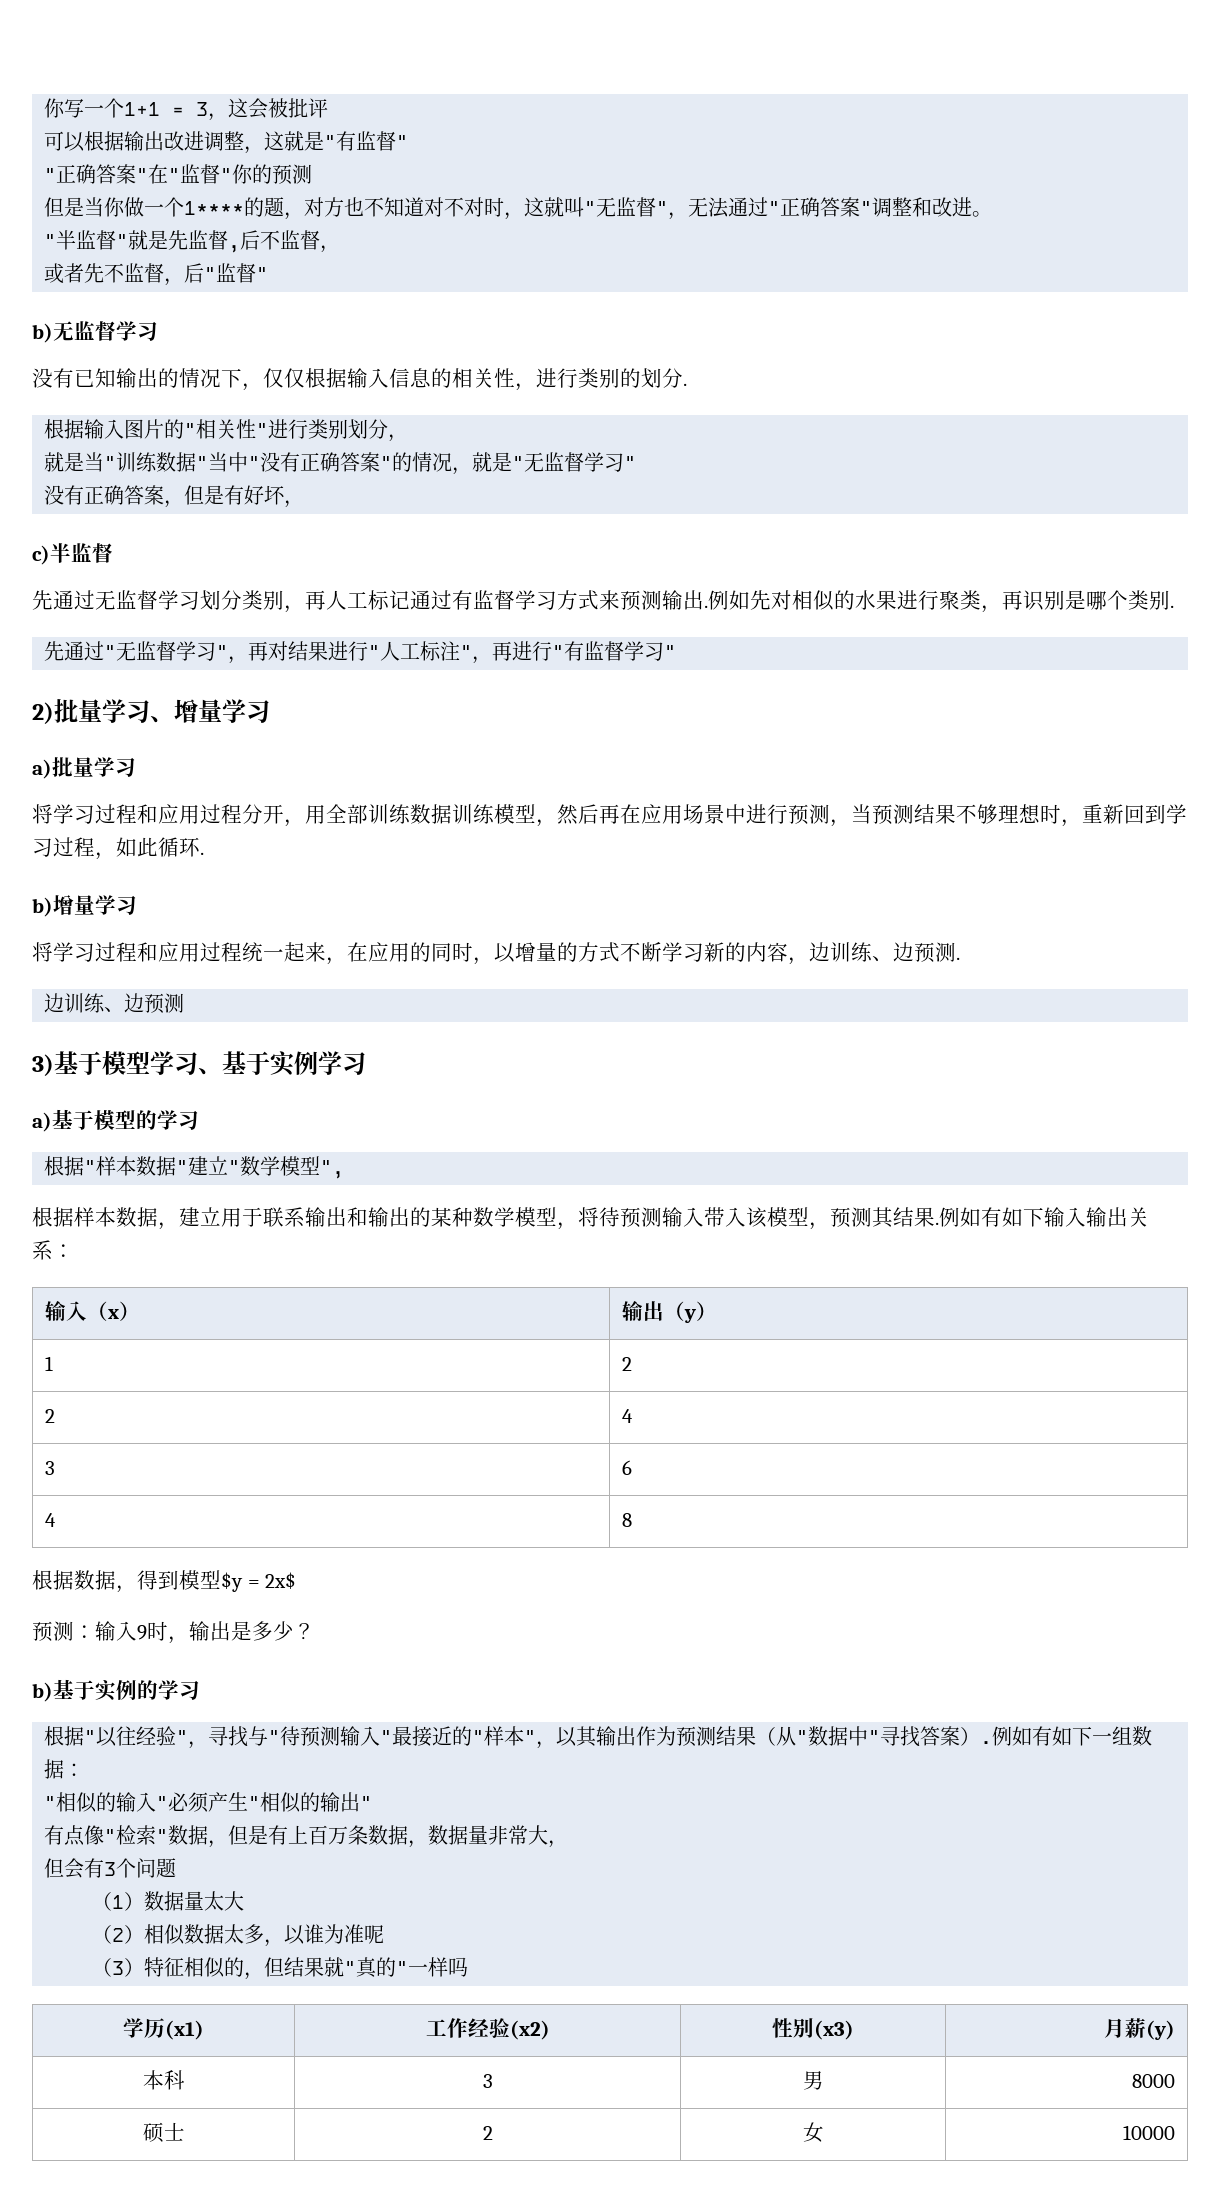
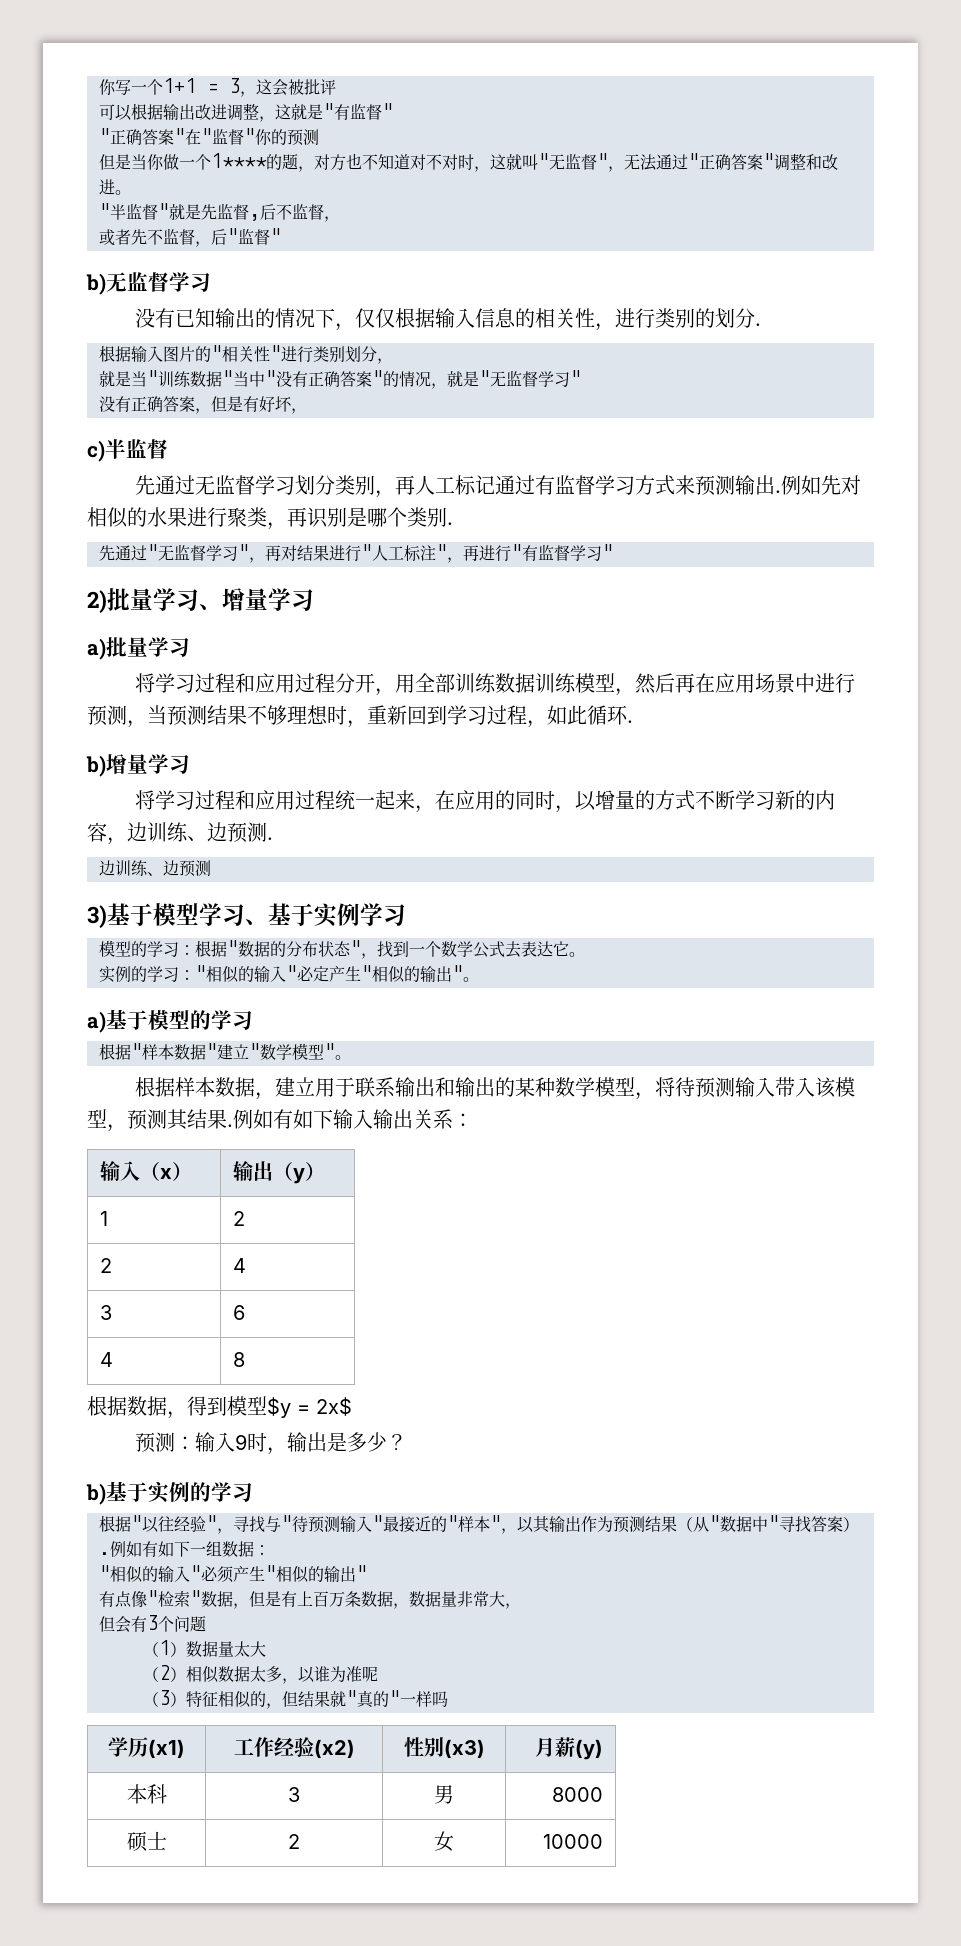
+ 模型的学习：根据"数据的分布状态"，找到一个数学公式去表达它。
+ 实例的学习："相似的输入"必定产生"相似的输出"。
- 根据"样本数据"建立"数学模型",
+ 根据"样本数据"建立"数学模型"。

